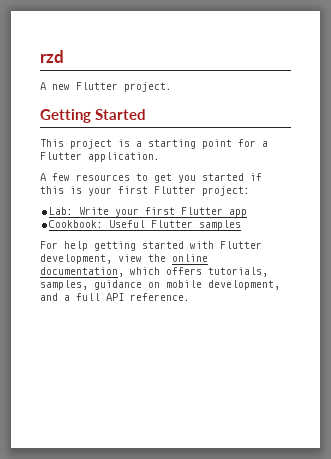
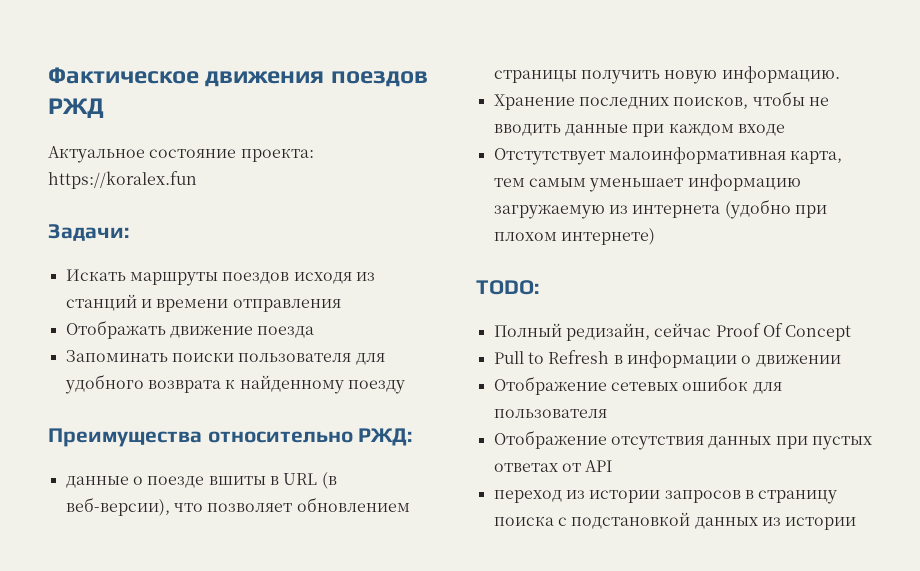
- rzd
- A new Flutter project.
- Getting Started
- This project is a starting point for a Flutter application.
- A few resources to get you started if this is your first Flutter project:
- Lab: Write your first Flutter app
- Cookbook: Useful Flutter samples
- For help getting started with Flutter development, view the online documentation, which offers tutorials, samples, guidance on mobile development, and a full API reference.
+ Фактическое движения поездов РЖД
+ Актуальное состояние проекта: https://koralex.fun
+ Задачи:
+ Искать маршруты поездов исходя из станций и времени отправления
+ Отображать движение поезда
+ Запоминать поиски пользователя для удобного возврата к найденному поезду
+ Преимущества относительно РЖД:
+ данные о поезде вшиты в URL (в веб-версии), что позволяет обновлением страницы получить новую информацию.
+ Хранение последних поисков, чтобы не вводить данные при каждом входе
+ Отстутствует малоинформативная карта, тем самым уменьшает информацию загружаемую из интернета (удобно при плохом интернете)
+ TODO:
+ Полный редизайн, сейчас Proof Of Concept
+ Pull to Refresh в информации о движении
+ Отображение сетевых ошибок для пользователя
+ Отображение отсутствия данных при пустых ответах от API
+ переход из истории запросов в страницу поиска с подстановкой данных из истории

